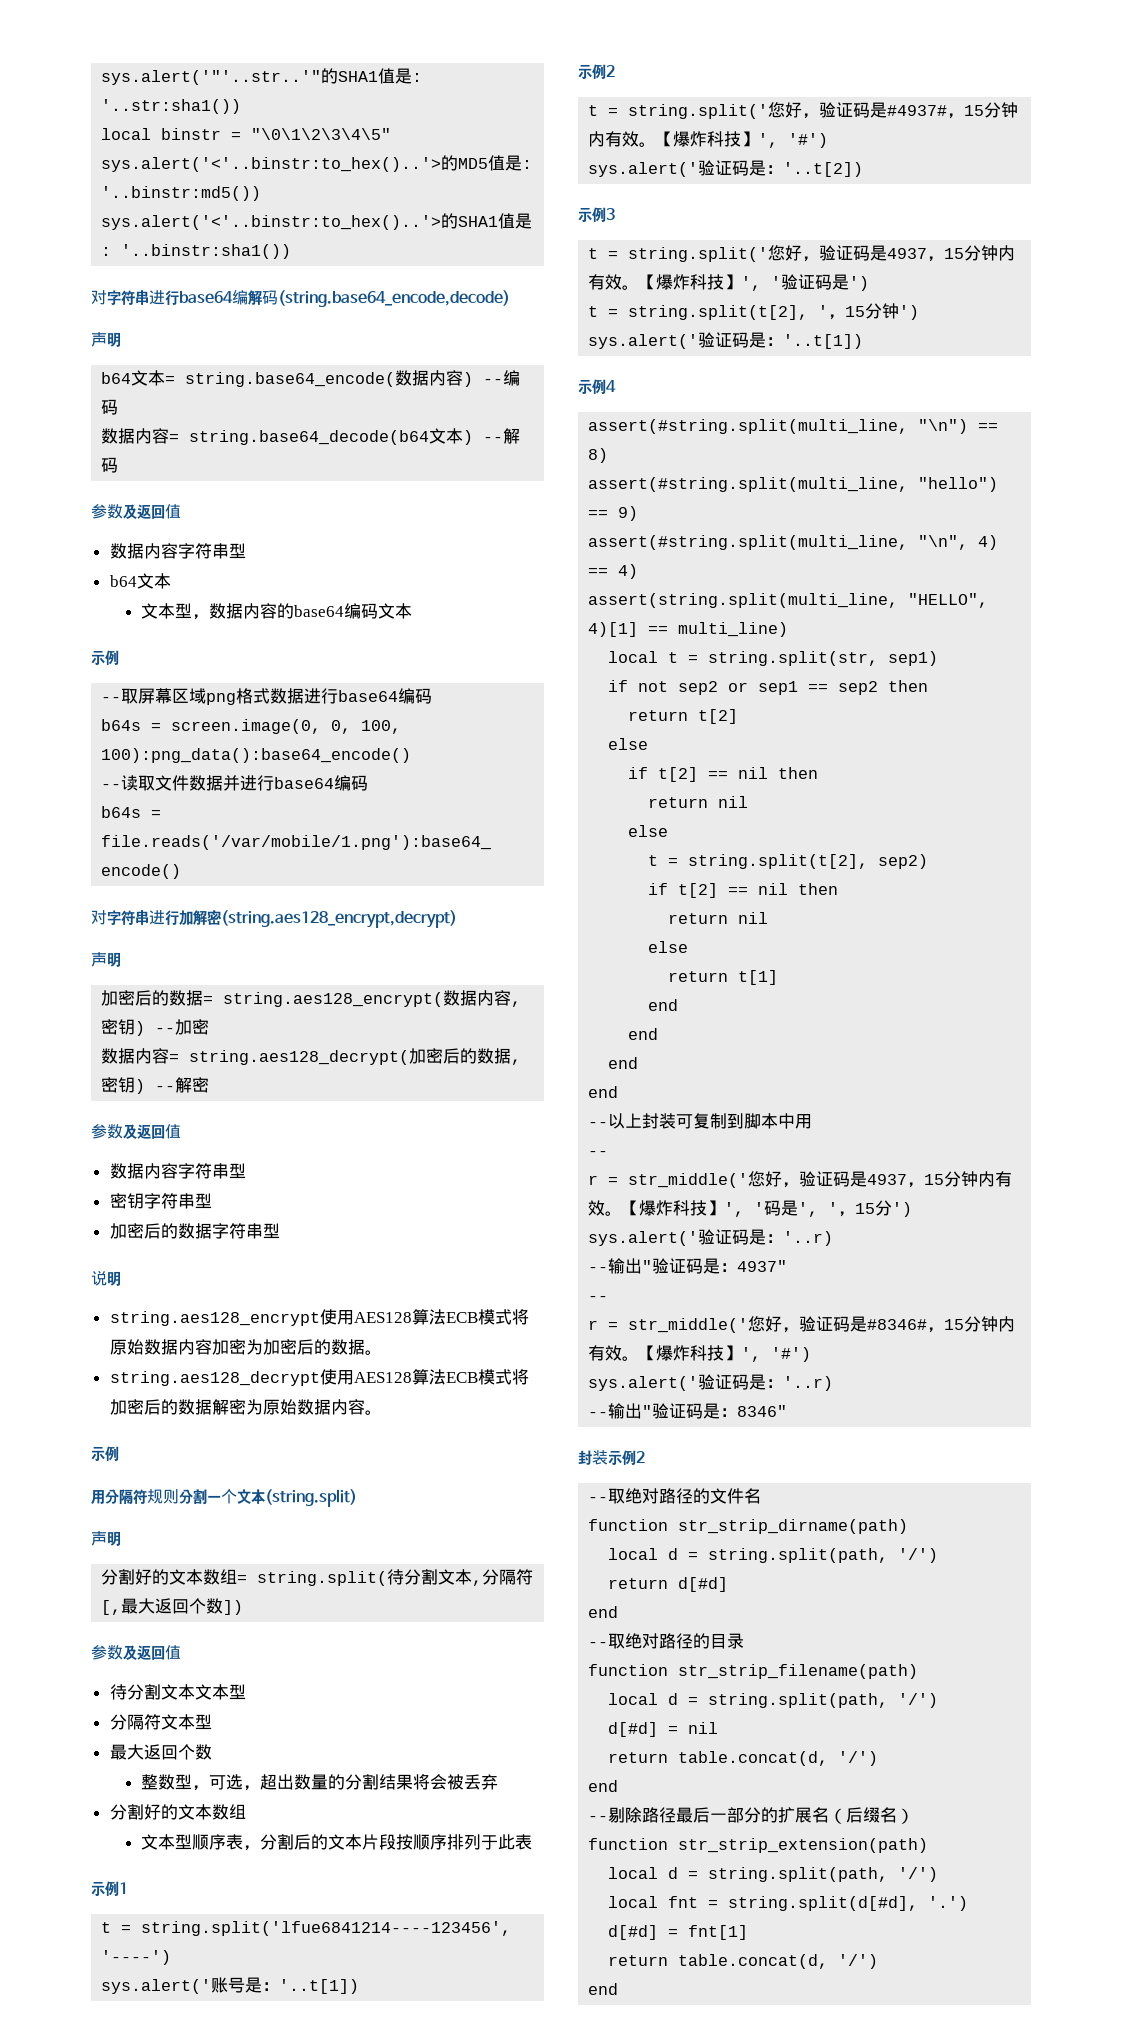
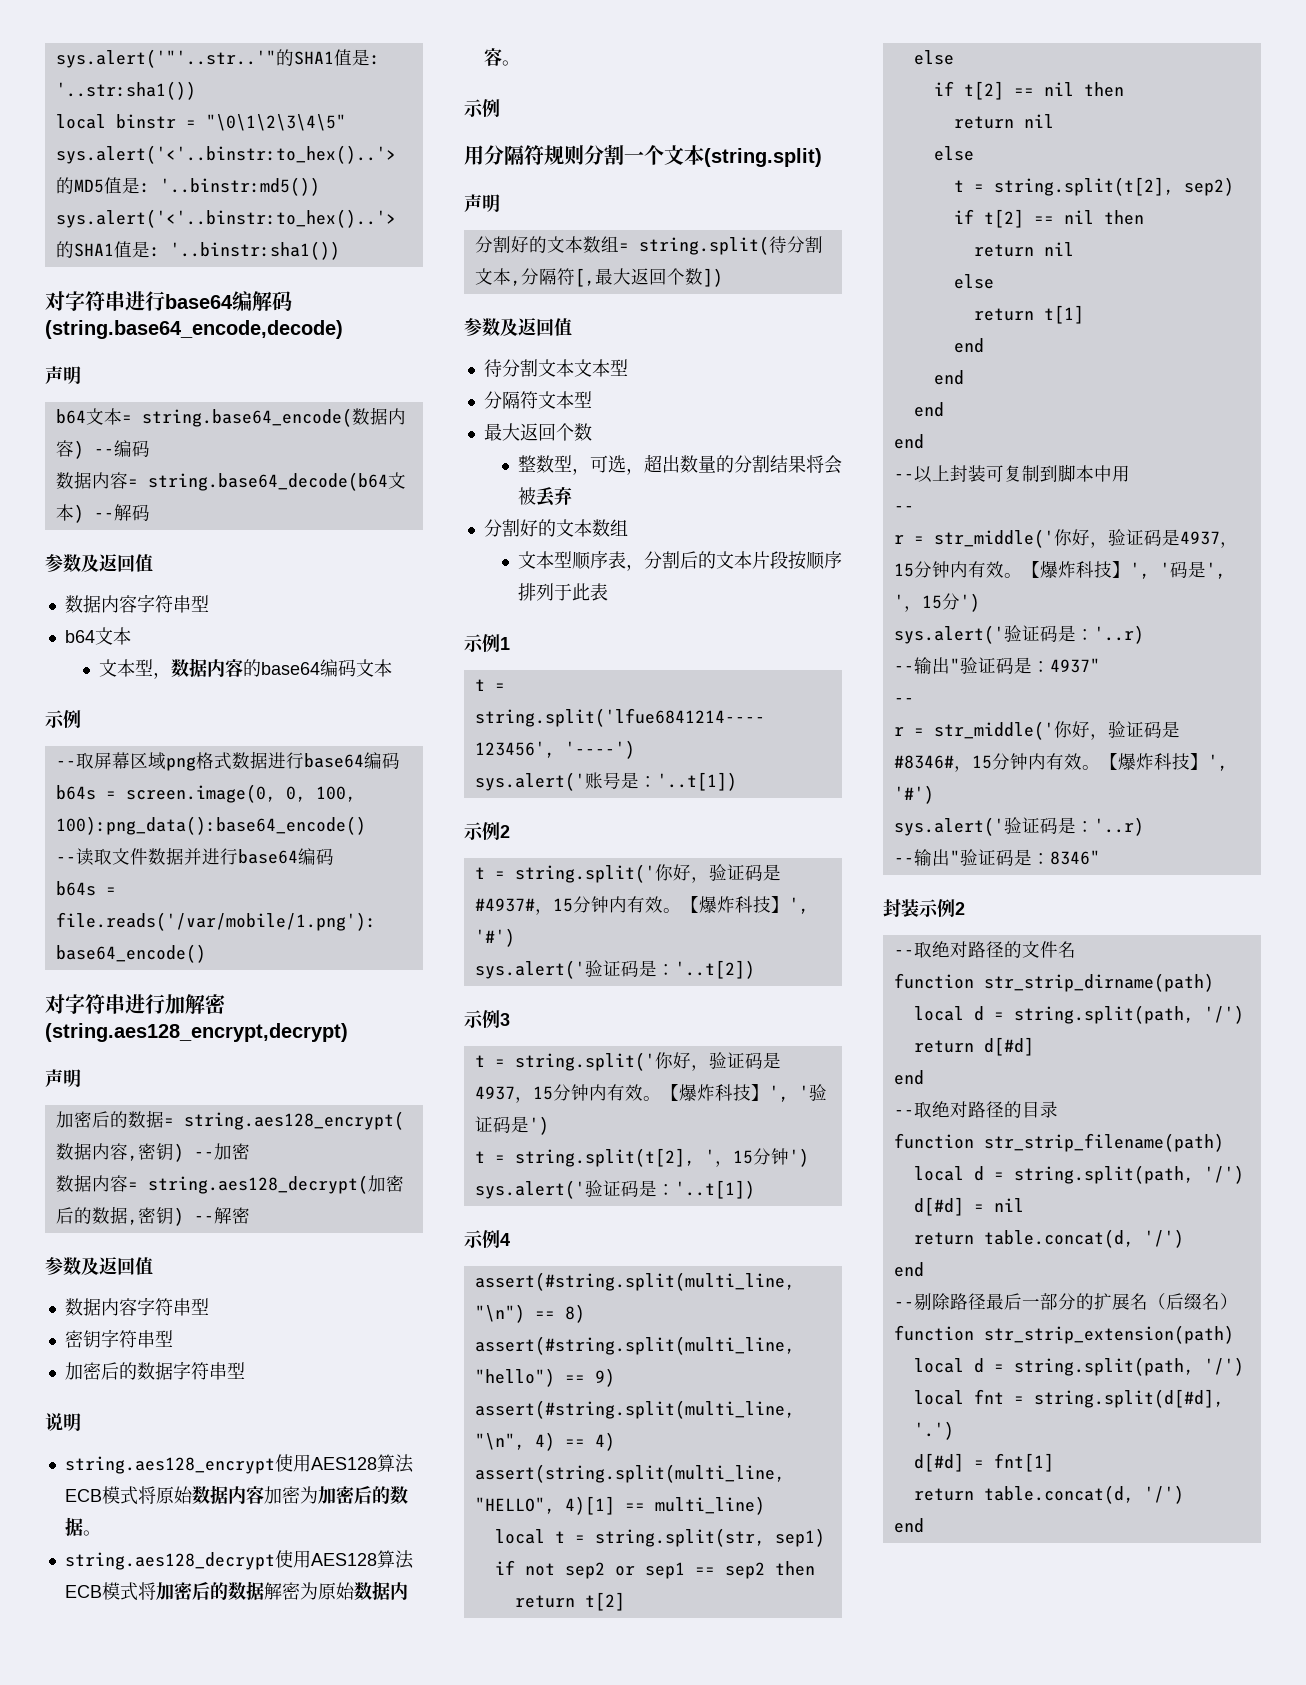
- t = string.split('您好，验证码是#4937#，15分钟内有效。
+ t = string.split('你好，验证码是#4937#，15分钟内有效。
- t = string.split('您好，验证码是4937，15分钟内有效。
+ t = string.split('你好，验证码是4937，15分钟内有效。
- r = str_middle('您好，验证码是4937，15分钟内有效。
+ r = str_middle('你好，验证码是4937，15分钟内有效。
- r = str_middle('您好，验证码是#8346#，15分钟内有效。
+ r = str_middle('你好，验证码是#8346#，15分钟内有效。

